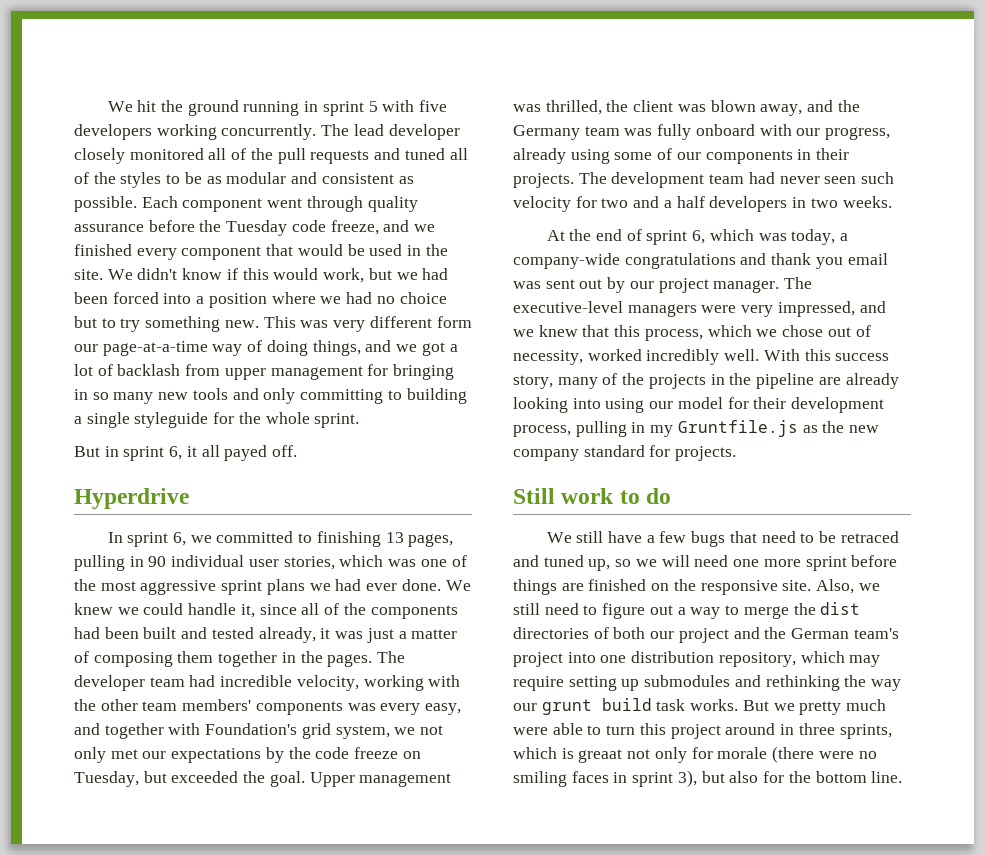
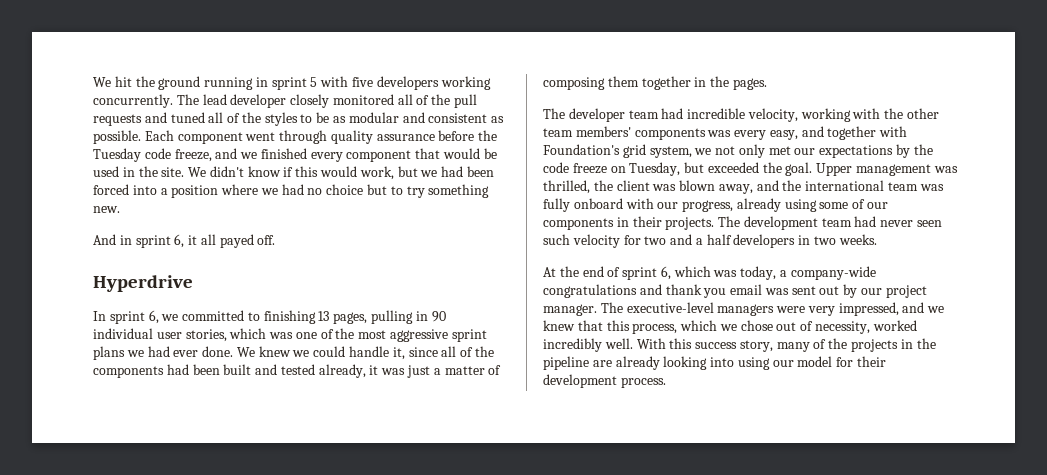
- We didn't know if this would work, but we had been forced into a position where we had no choice but to try something new. This was very different form our page-at-a-time way of doing things, and we got a lot of backlash from upper management for bringing in so many new tools and only committing to building a single styleguide for the whole sprint.
- But in sprint 6, it all payed off.
+ We didn't know if this would work, but we had been forced into a position where we had no choice but to try something new.
+ And in sprint 6, it all payed off.
- We knew we could handle it, since all of the components had been built and tested already, it was just a matter of composing them together in the pages. The developer team had incredible velocity, working with the other team members' components was every easy, and together with Foundation's grid system, we not only met our expectations by the code freeze on Tuesday, but exceeded the goal.
+ We knew we could handle it, since all of the components had been built and tested already, it was just a matter of composing them together in the pages.
+ The developer team had incredible velocity, working with the other team members' components was every easy, and together with Foundation's grid system, we not only met our expectations by the code freeze on Tuesday, but exceeded the goal.
- Upper management was thrilled, the client was blown away, and the Germany team was fully onboard with our progress, already using some of our components in their projects.
+ Upper management was thrilled, the client was blown away, and the international team was fully onboard with our progress, already using some of our components in their projects.
- With this success story, many of the projects in the pipeline are already looking into using our model for their development process, pulling in my Gruntfile.js as the new company standard for projects.
- Still work to do
- We still have a few bugs that need to be retraced and tuned up, so we will need one more sprint before things are finished on the responsive site. Also, we still need to figure out a way to merge the dist directories of both our project and the German team's project into one distribution repository, which may require setting up submodules and rethinking the way our grunt build task works. But we pretty much were able to turn this project around in three sprints, which is greaat not only for morale (there were no smiling faces in sprint 3), but also for the bottom line.
+ With this success story, many of the projects in the pipeline are already looking into using our model for their development process.

